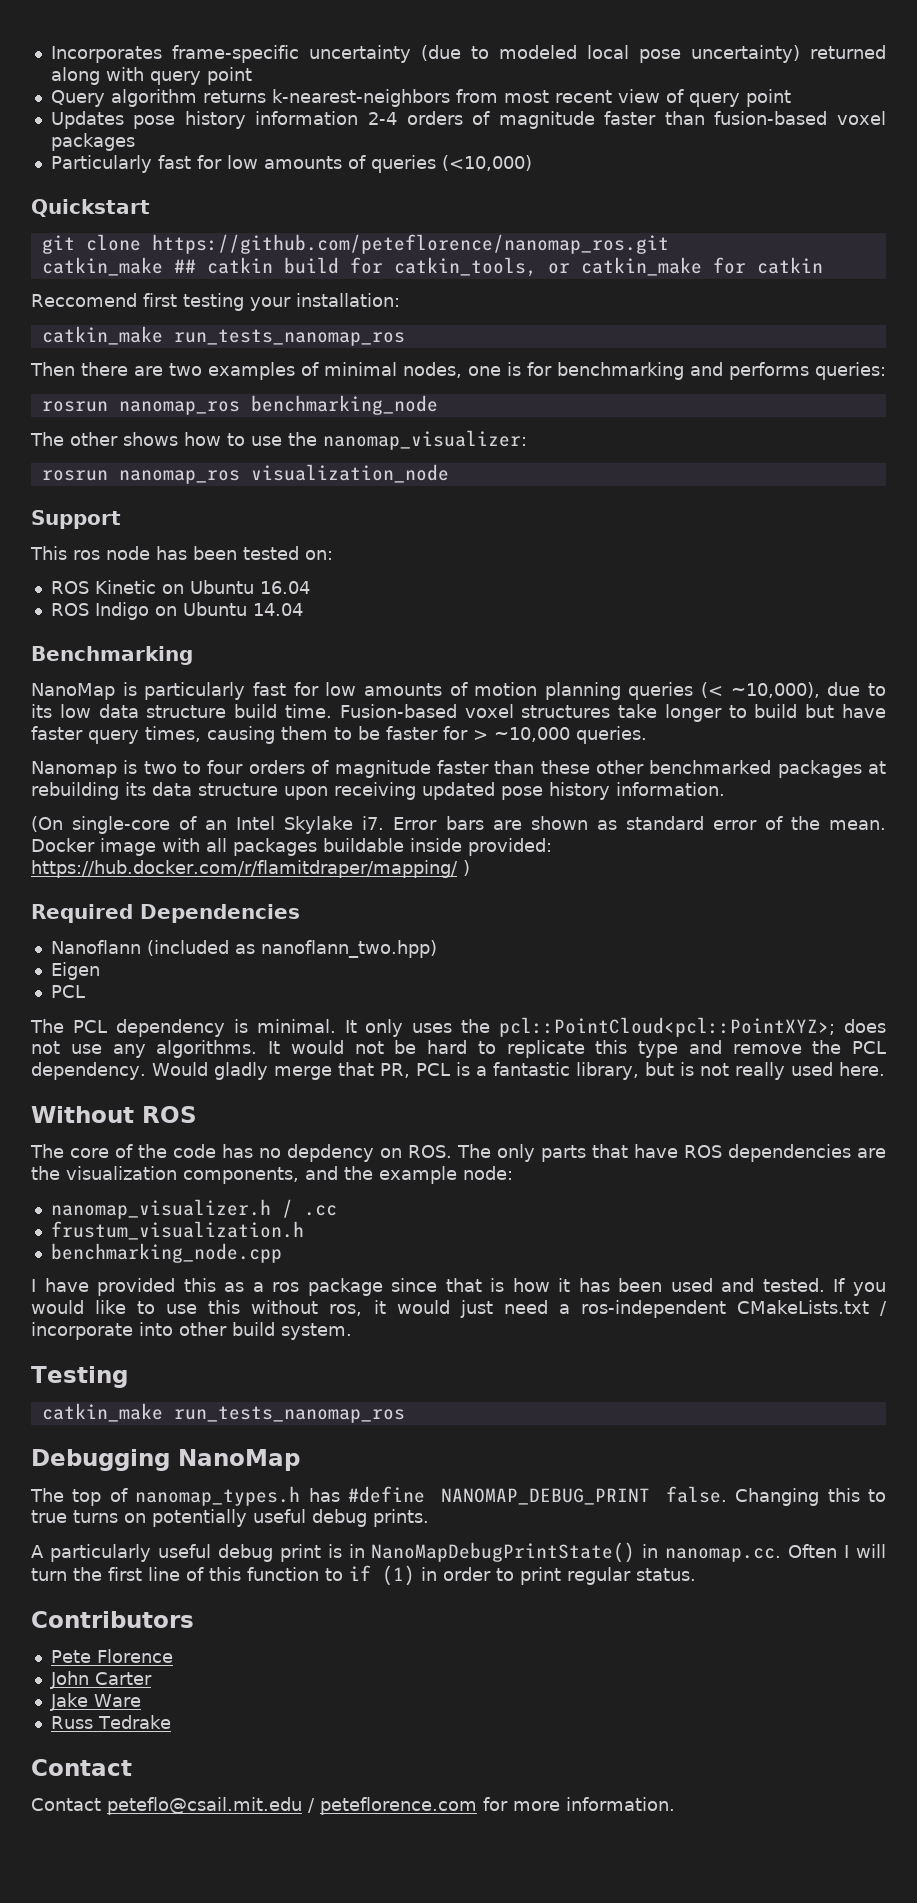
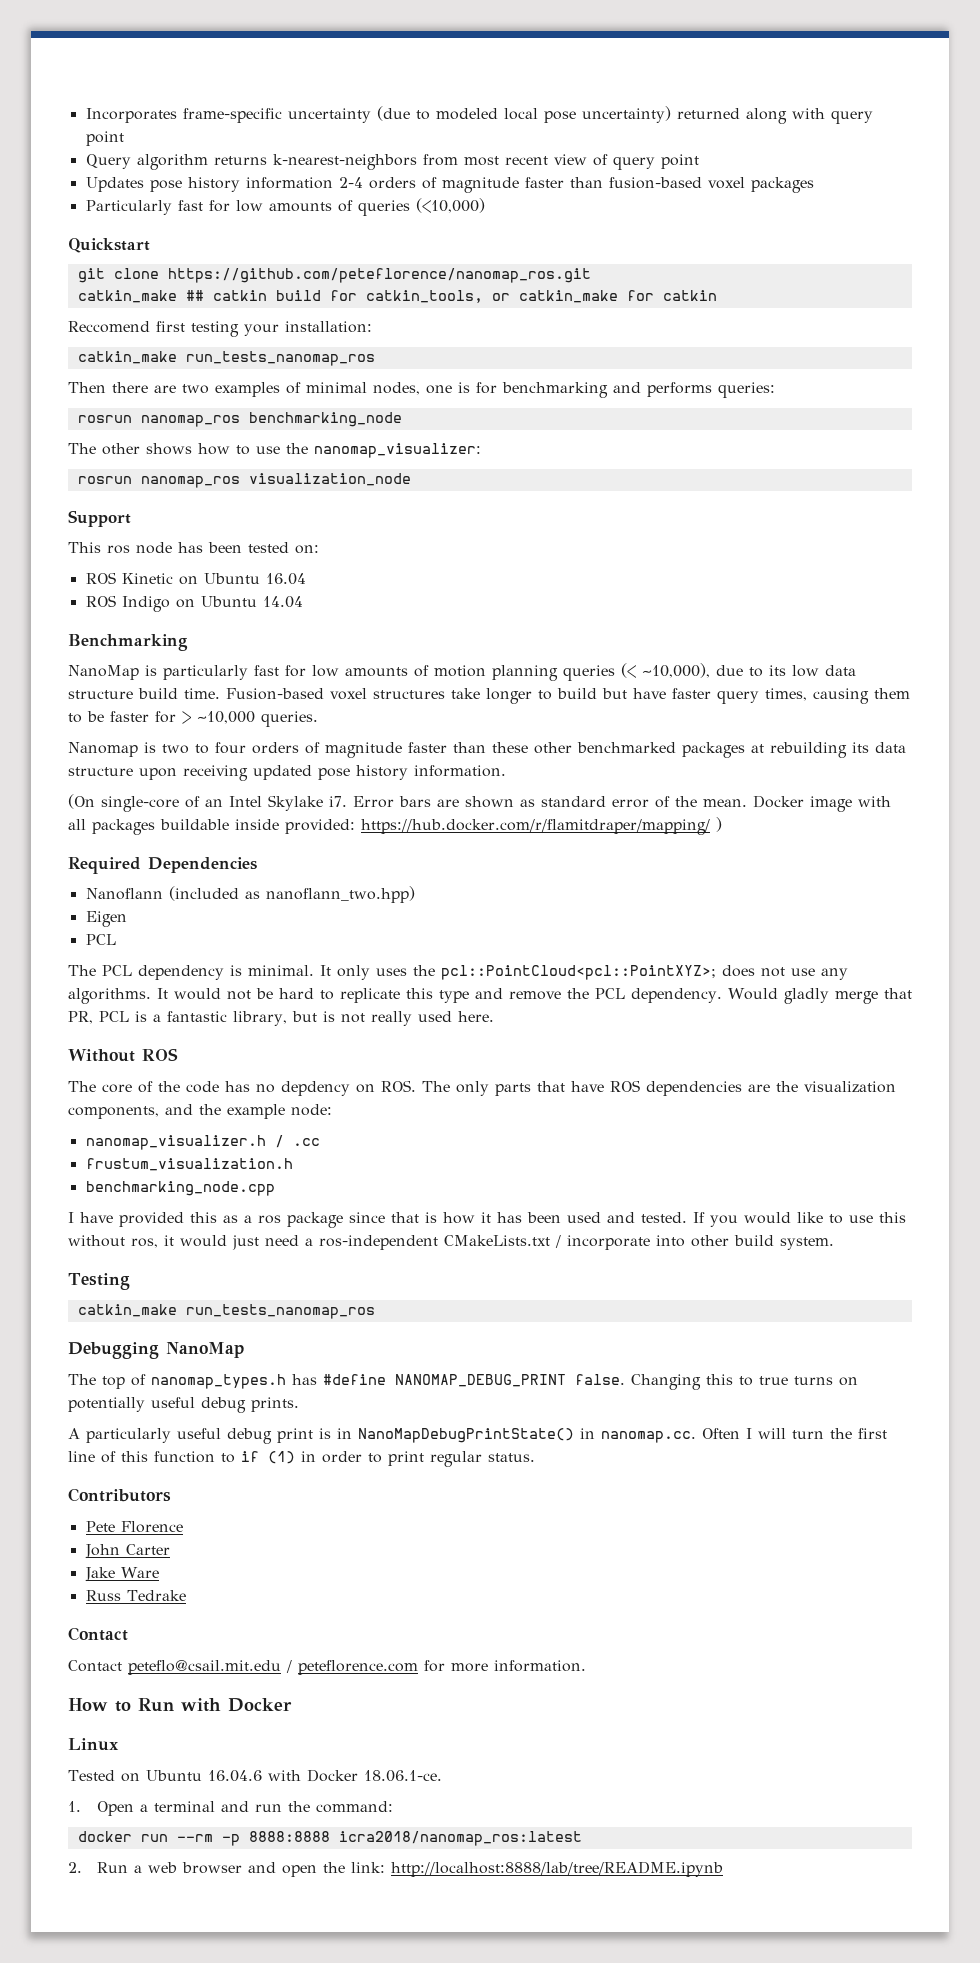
+ How to Run with Docker
+ Linux
+ Tested on Ubuntu 16.04.6 with Docker 18.06.1-ce.
+ 1. Open a terminal and run the command:
+ docker run --rm -p 8888:8888 icra2018/nanomap_ros:latest
+ 2. Run a web browser and open the link: http://localhost:8888/lab/tree/README.ipynb

